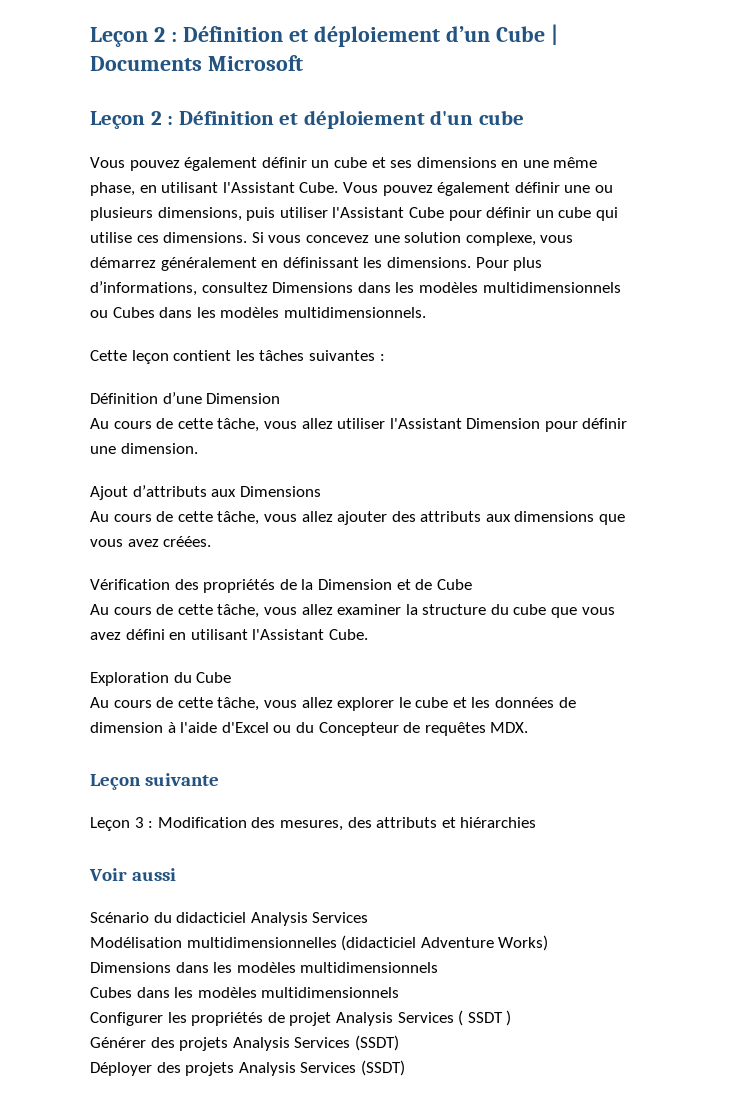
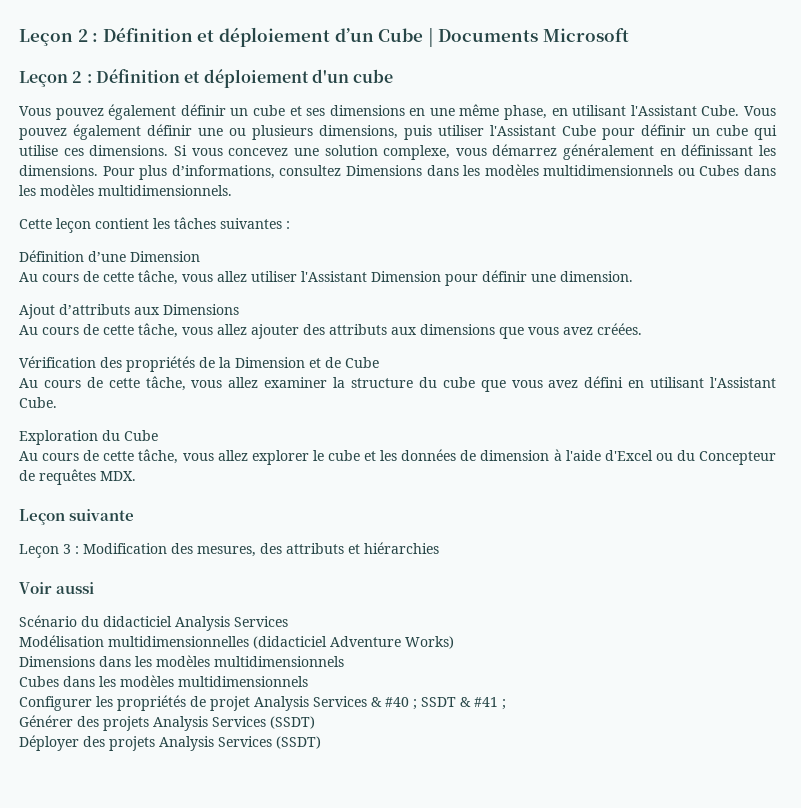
- Configurer les propriétés de projet Analysis Services ( SSDT )
+ Configurer les propriétés de projet Analysis Services & #40 ; SSDT & #41 ;

